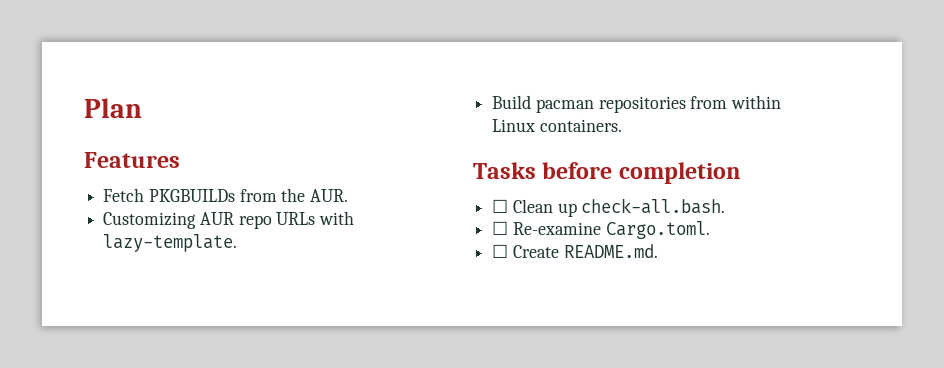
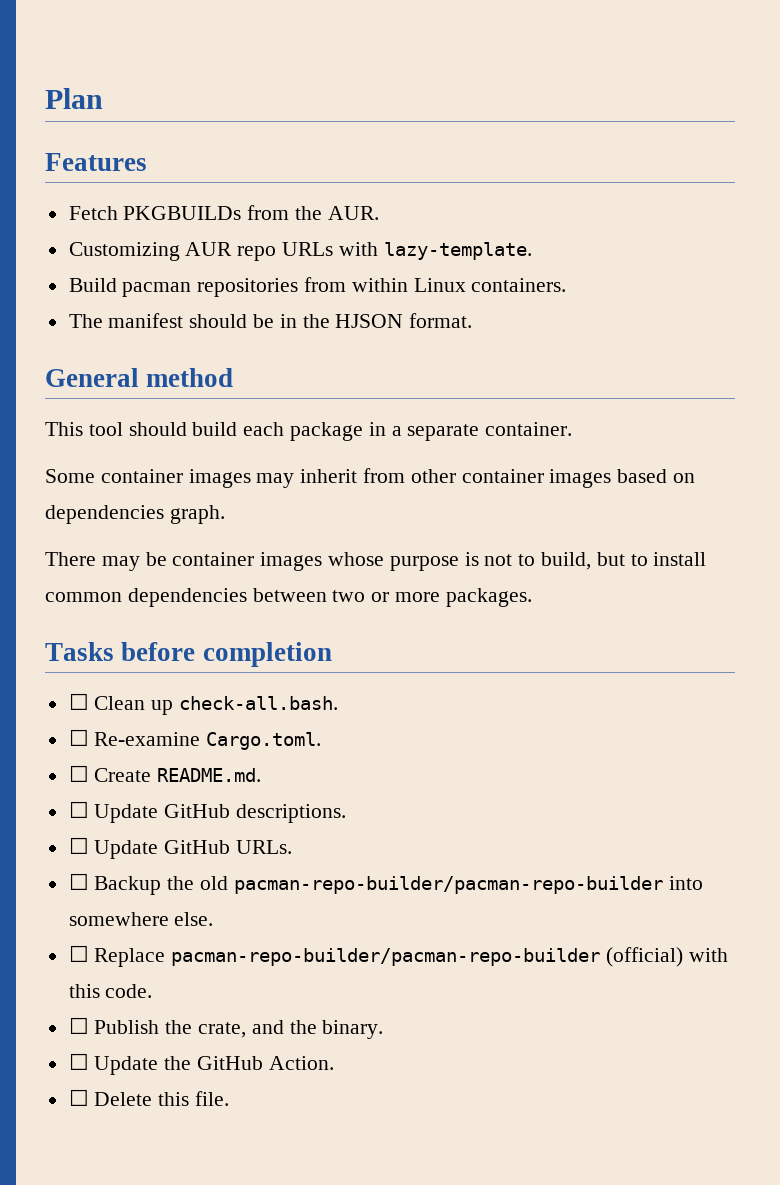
+ The manifest should be in the HJSON format.
+ General method
+ This tool should build each package in a separate container.
+ Some container images may inherit from other container images based on dependencies graph.
+ There may be container images whose purpose is not to build, but to install common dependencies between two or more packages.
+ ☐ Update GitHub descriptions.
+ ☐ Update GitHub URLs.
+ ☐ Backup the old pacman-repo-builder/pacman-repo-builder into somewhere else.
+ ☐ Replace pacman-repo-builder/pacman-repo-builder (official) with this code.
+ ☐ Publish the crate, and the binary.
+ ☐ Update the GitHub Action.
+ ☐ Delete this file.

